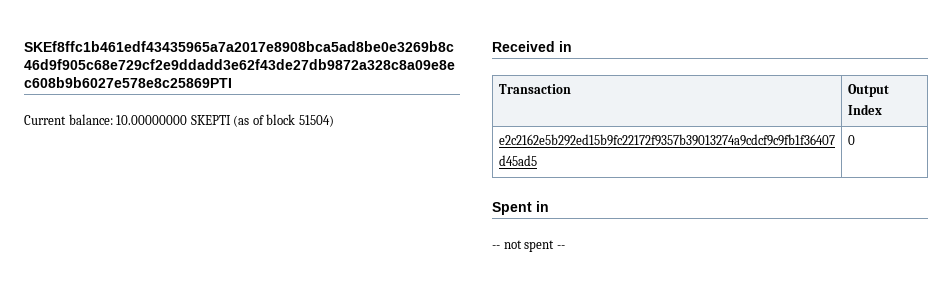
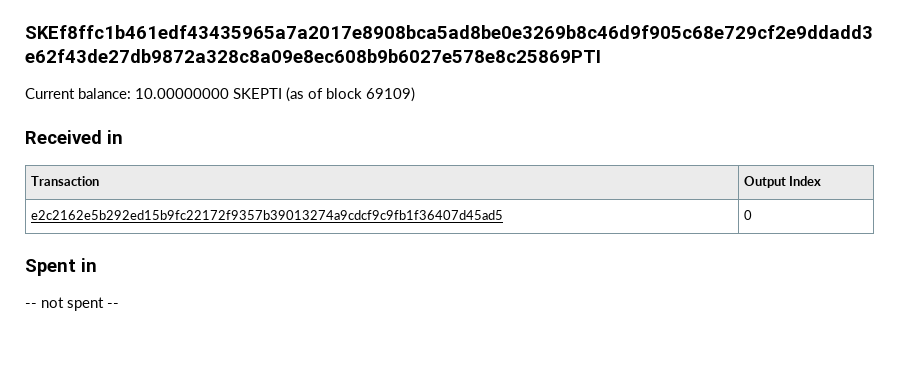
- Current balance: 10.00000000 SKEPTI (as of block 51504)
+ Current balance: 10.00000000 SKEPTI (as of block 69109)

